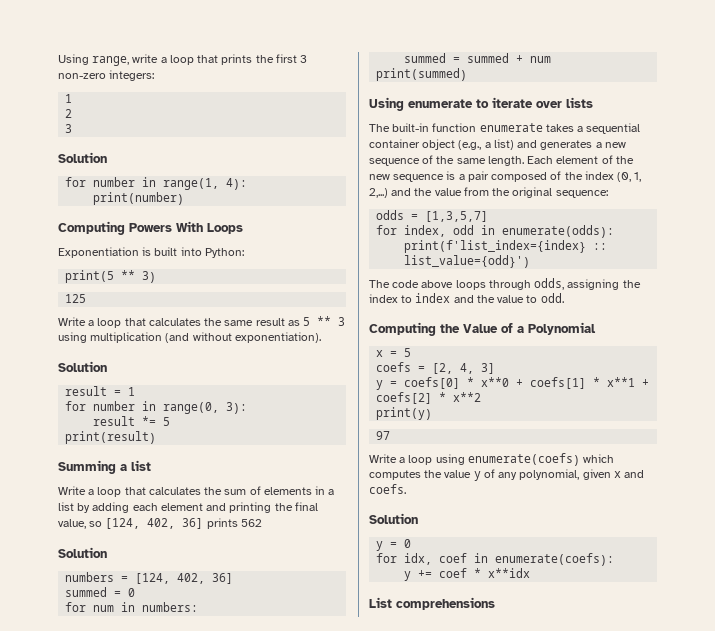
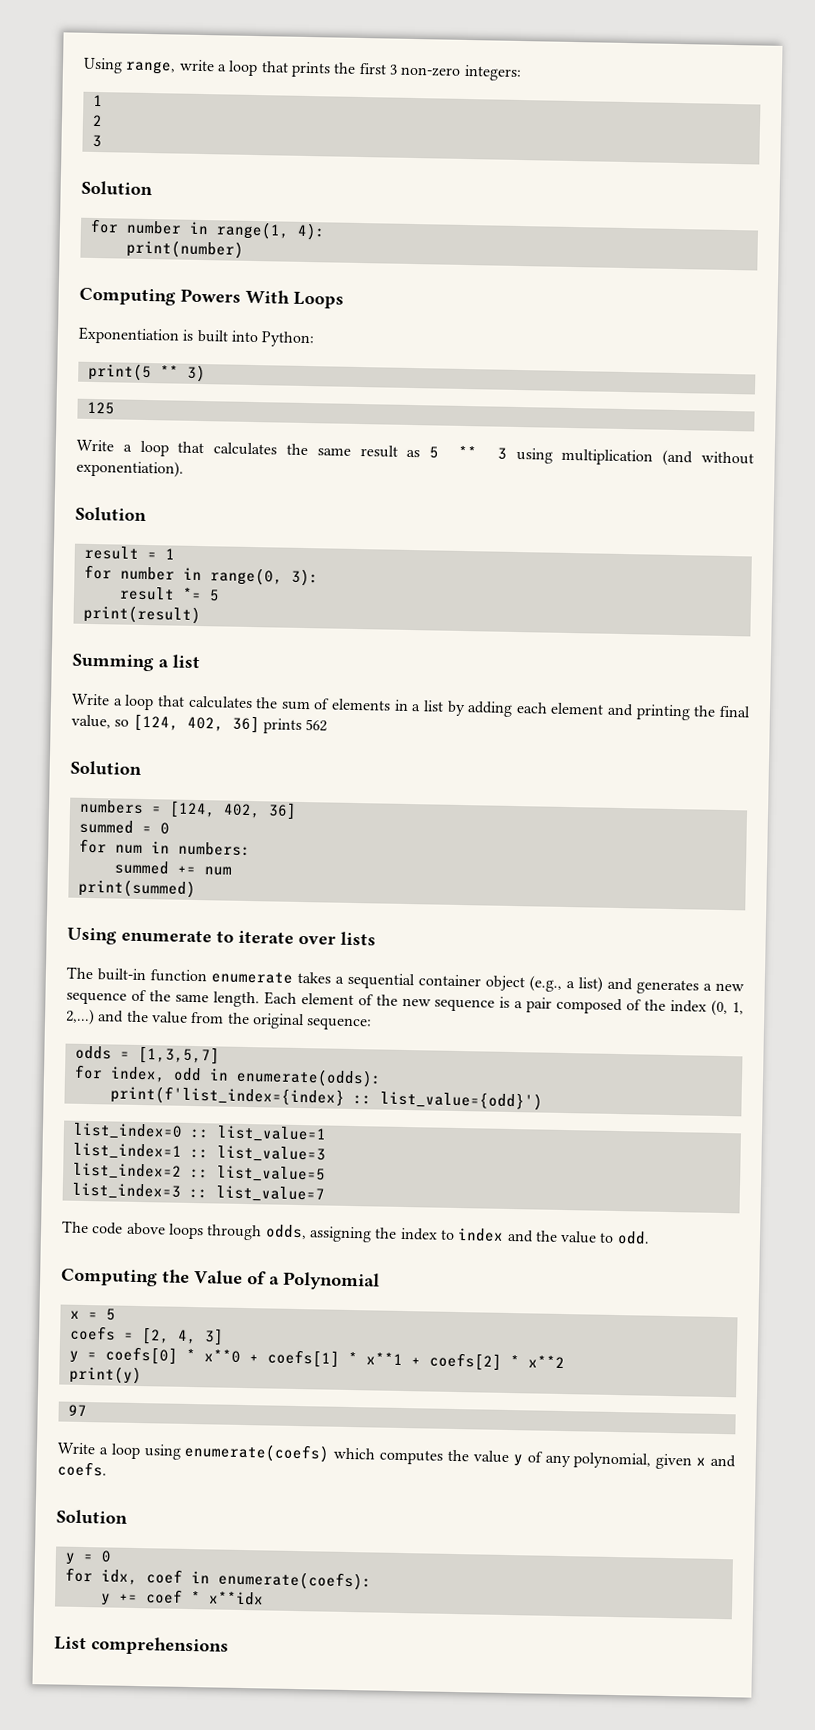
- summed = summed + num
+ summed += num
+ list_index=0 :: list_value=1
+ list_index=1 :: list_value=3
+ list_index=2 :: list_value=5
+ list_index=3 :: list_value=7

